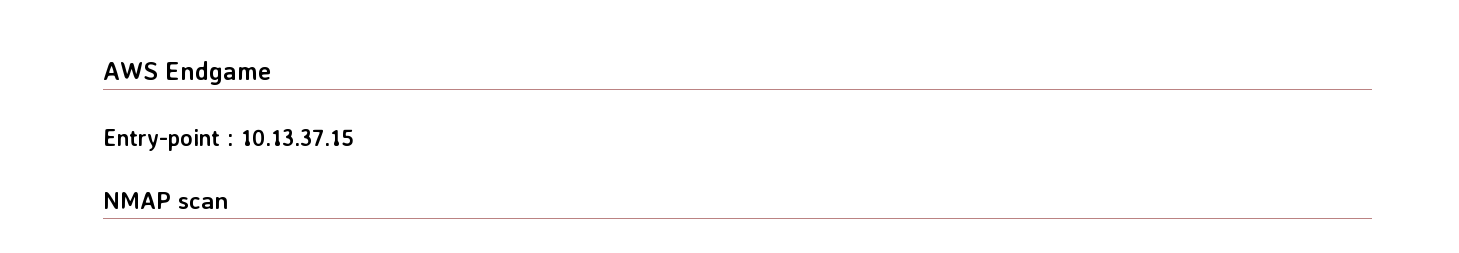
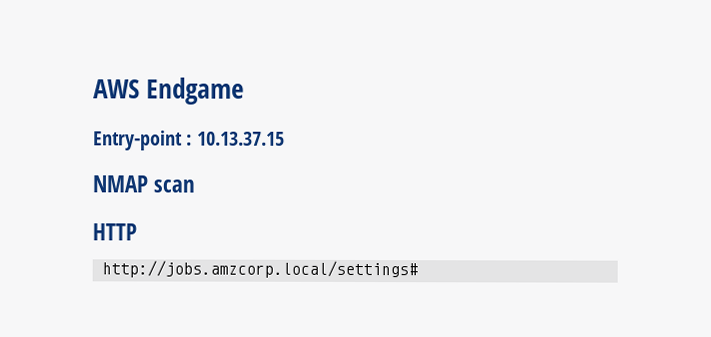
+ HTTP
+ http://jobs.amzcorp.local/settings#

